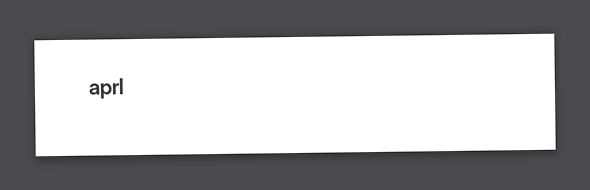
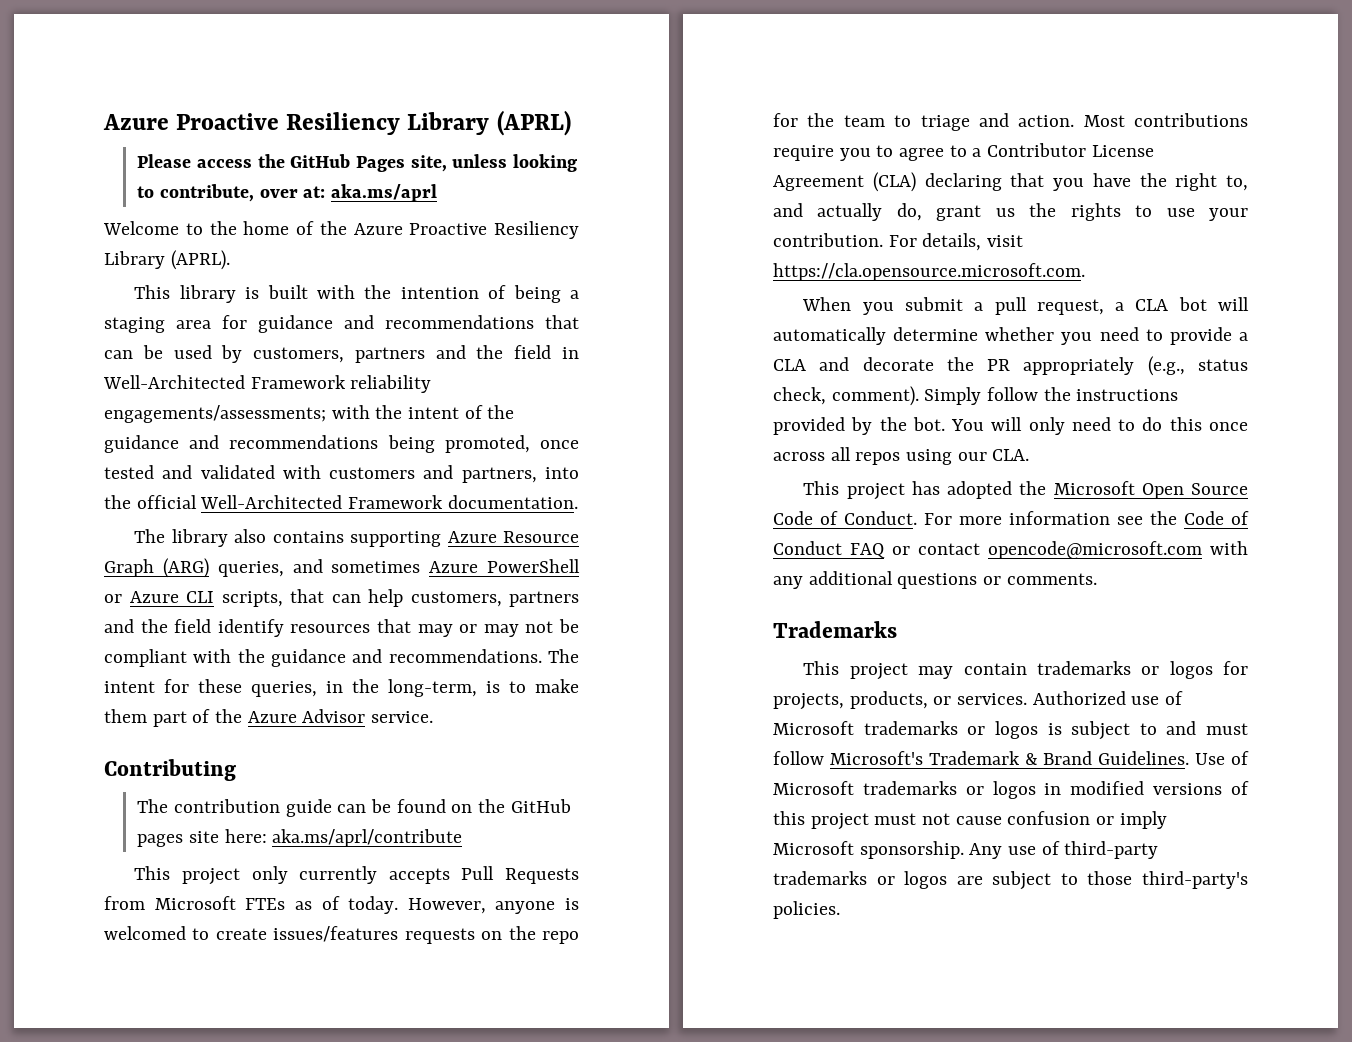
- aprl
+ Azure Proactive Resiliency Library (APRL)
+ Please access the GitHub Pages site, unless looking to contribute, over at: aka.ms/aprl
+ Welcome to the home of the Azure Proactive Resiliency Library (APRL).
+ This library is built with the intention of being a staging area for guidance and recommendations that can be used by customers, partners and the field in Well-Architected Framework reliability engagements/assessments; with the intent of the guidance and recommendations being promoted, once tested and validated with customers and partners, into the official Well-Architected Framework documentation.
+ The library also contains supporting Azure Resource Graph (ARG) queries, and sometimes Azure PowerShell or Azure CLI scripts, that can help customers, partners and the field identify resources that may or may not be compliant with the guidance and recommendations. The intent for these queries, in the long-term, is to make them part of the Azure Advisor service.
+ Contributing
+ The contribution guide can be found on the GitHub pages site here: aka.ms/aprl/contribute
+ This project only currently accepts Pull Requests from Microsoft FTEs as of today. However, anyone is welcomed to create issues/features requests on the repo for the team to triage and action. Most contributions require you to agree to a Contributor License Agreement (CLA) declaring that you have the right to, and actually do, grant us the rights to use your contribution. For details, visit https://cla.opensource.microsoft.com.
+ When you submit a pull request, a CLA bot will automatically determine whether you need to provide a CLA and decorate the PR appropriately (e.g., status check, comment). Simply follow the instructions provided by the bot. You will only need to do this once across all repos using our CLA.
+ This project has adopted the Microsoft Open Source Code of Conduct. For more information see the Code of Conduct FAQ or contact opencode@microsoft.com with any additional questions or comments.
+ Trademarks
+ This project may contain trademarks or logos for projects, products, or services. Authorized use of Microsoft trademarks or logos is subject to and must follow Microsoft's Trademark & Brand Guidelines. Use of Microsoft trademarks or logos in modified versions of this project must not cause confusion or imply Microsoft sponsorship. Any use of third-party trademarks or logos are subject to those third-party's policies.

